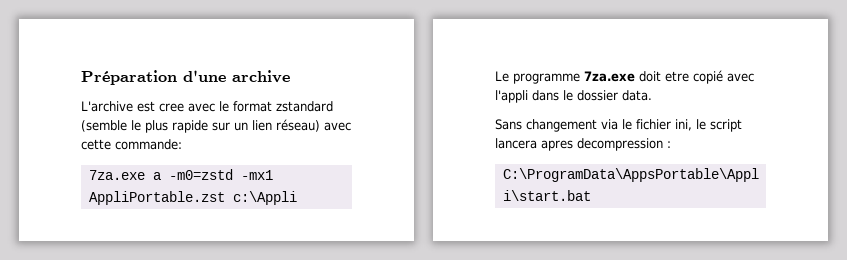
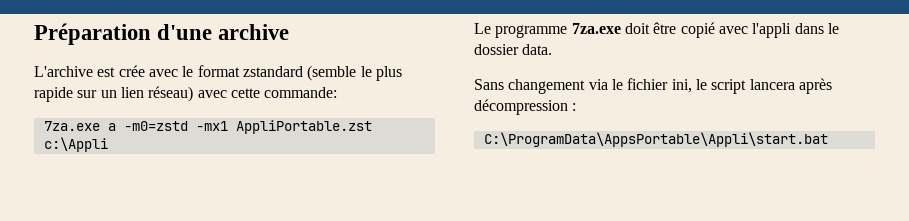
- L'archive est cree avec le format zstandard (semble le plus rapide sur un lien réseau) avec cette commande:
+ L'archive est crée avec le format zstandard (semble le plus rapide sur un lien réseau) avec cette commande:
- Le programme 7za.exe doit etre copié avec l'appli dans le dossier data.
+ Le programme 7za.exe doit être copié avec l'appli dans le dossier data.
- Sans changement via le fichier ini, le script lancera apres decompression :
+ Sans changement via le fichier ini, le script lancera après décompression :

